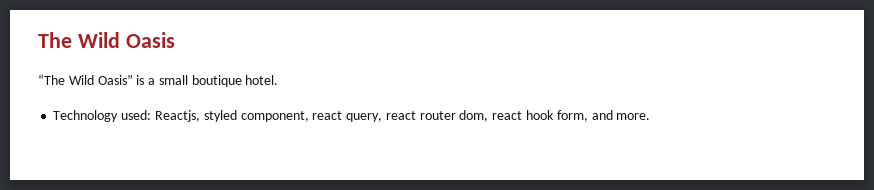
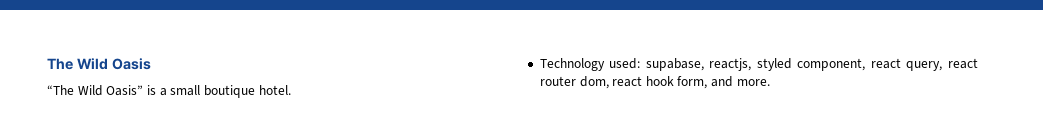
- Technology used: Reactjs, styled component, react query, react router dom, react hook form, and more.
+ Technology used: supabase, reactjs, styled component, react query, react router dom, react hook form, and more.

